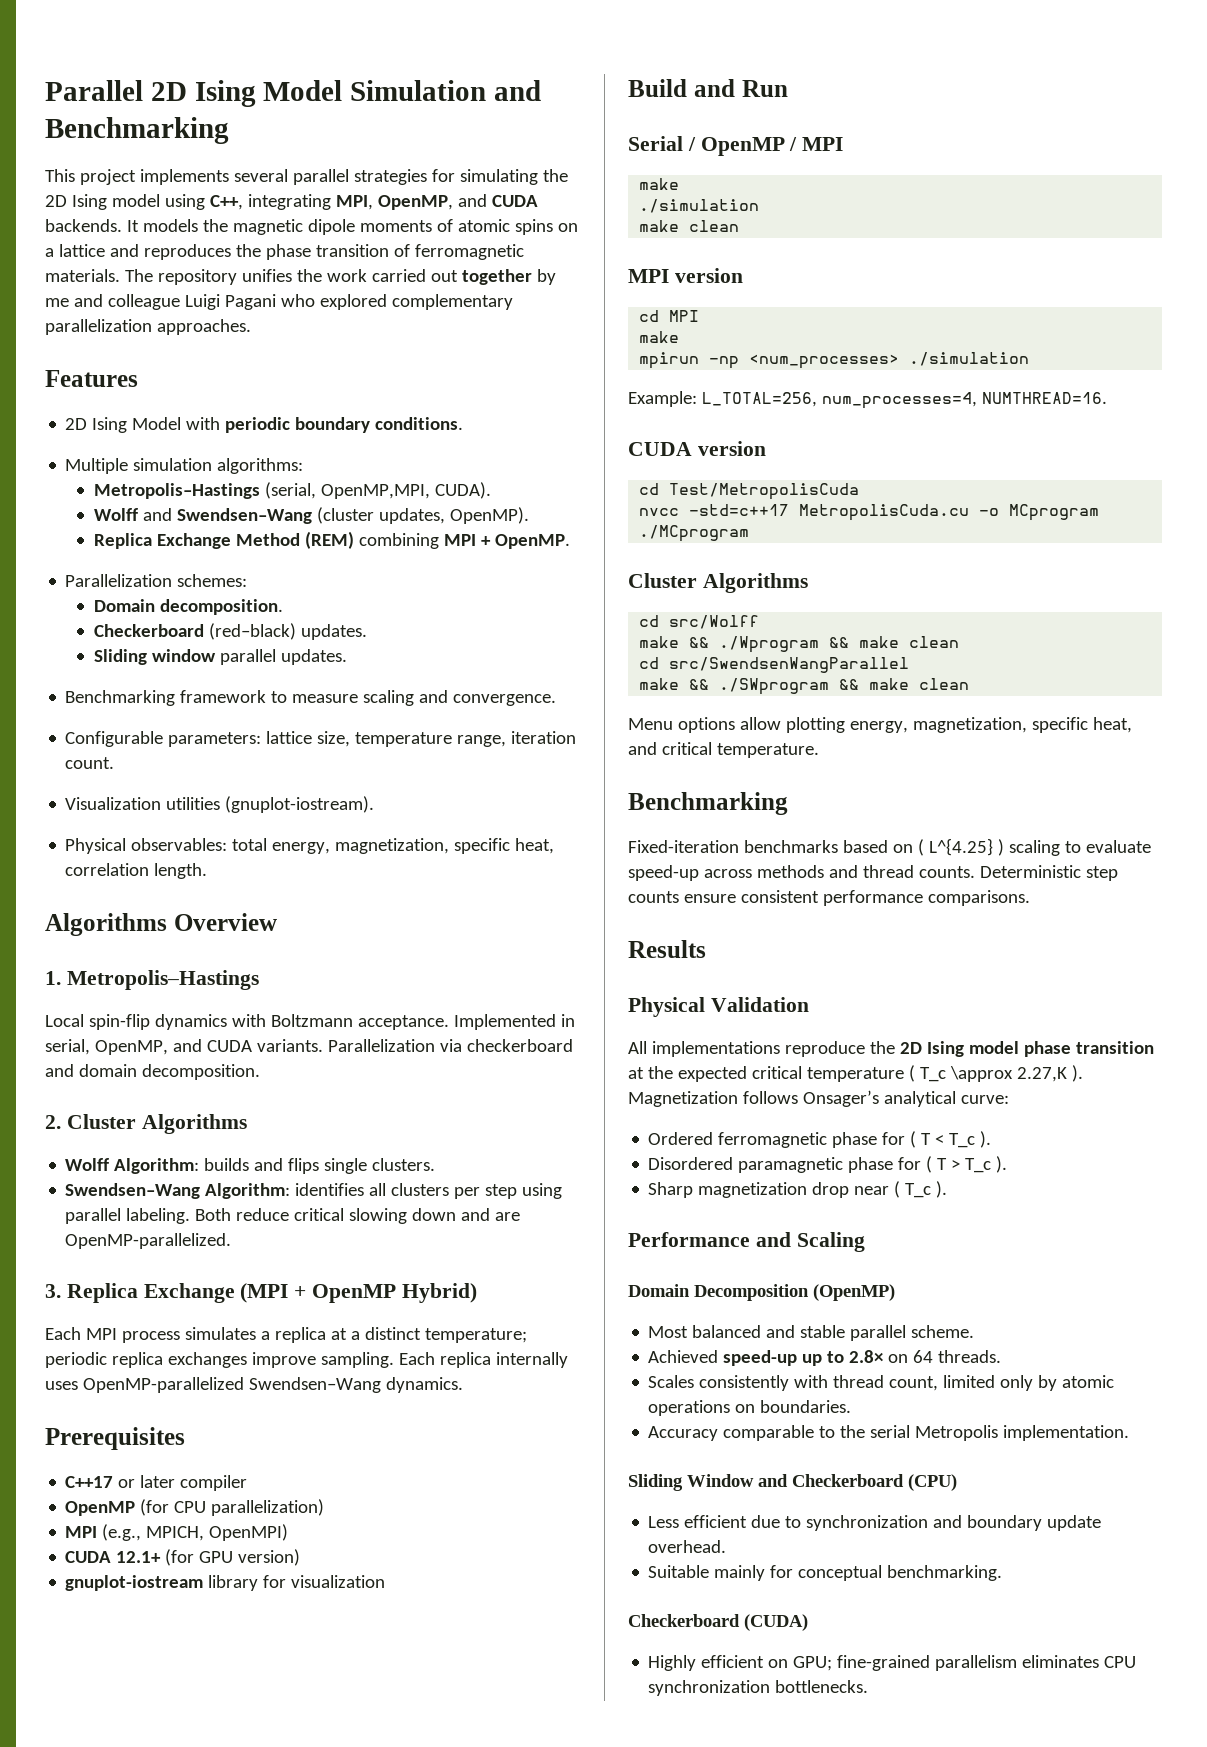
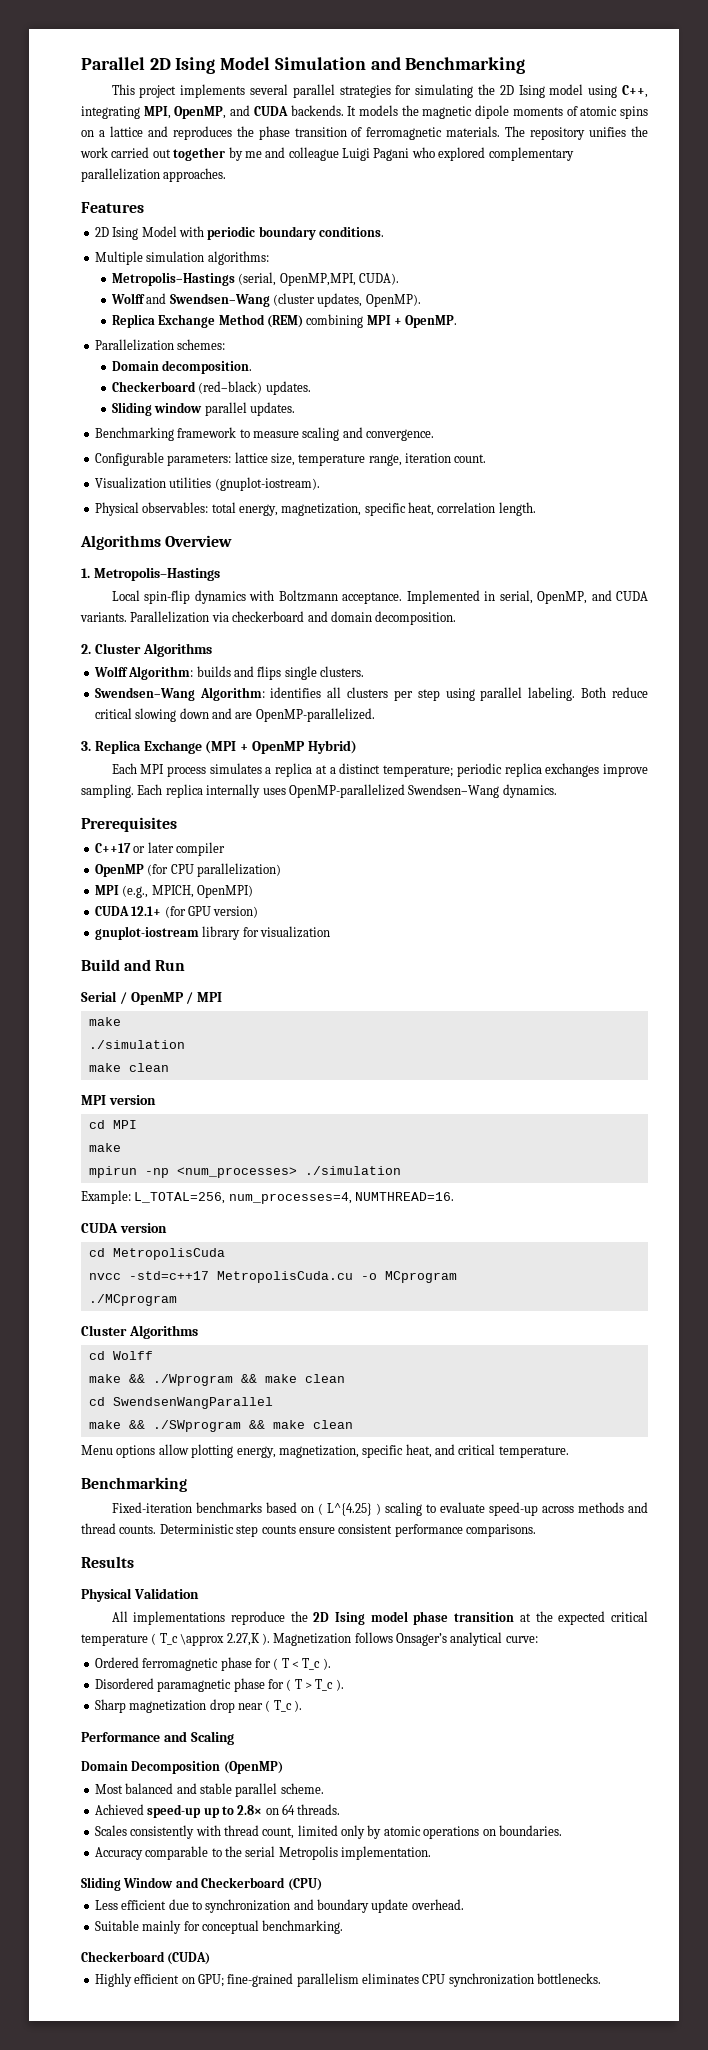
- cd Test/MetropolisCuda
+ cd MetropolisCuda
- cd src/Wolff
+ cd Wolff
- cd src/SwendsenWangParallel
+ cd SwendsenWangParallel

